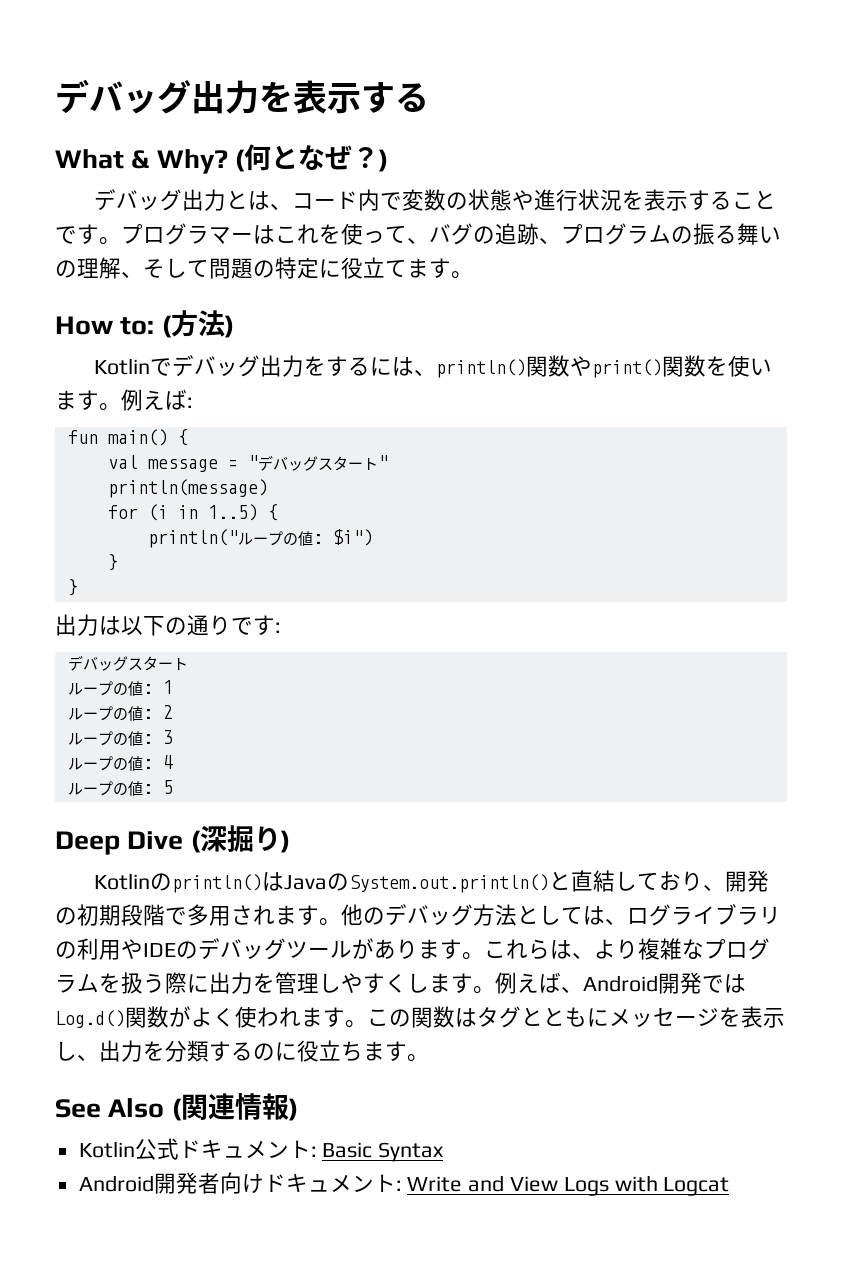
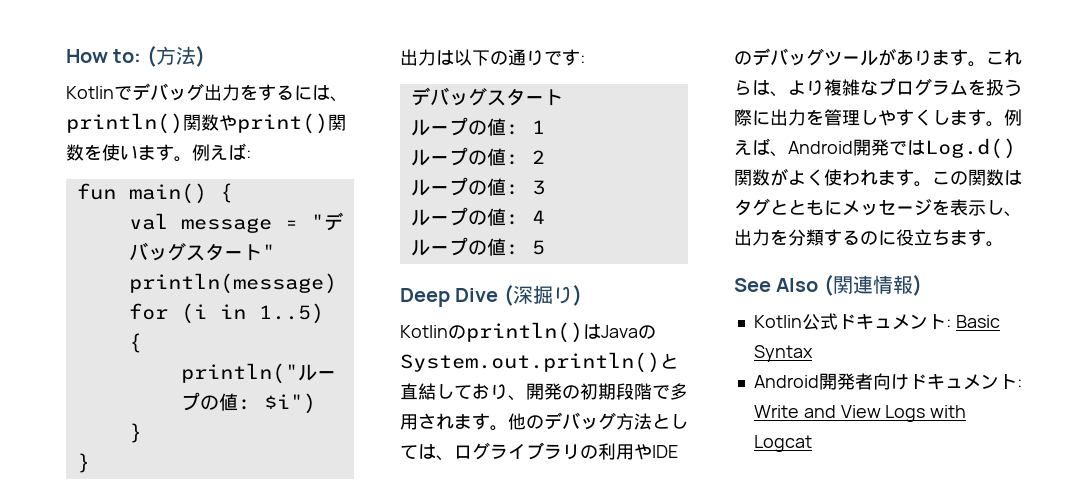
- デバッグ出力を表示する
- What & Why? (何となぜ？)
- デバッグ出力とは、コード内で変数の状態や進行状況を表示することです。プログラマーはこれを使って、バグの追跡、プログラムの振る舞いの理解、そして問題の特定に役立てます。

